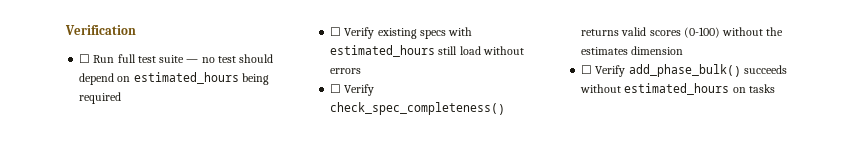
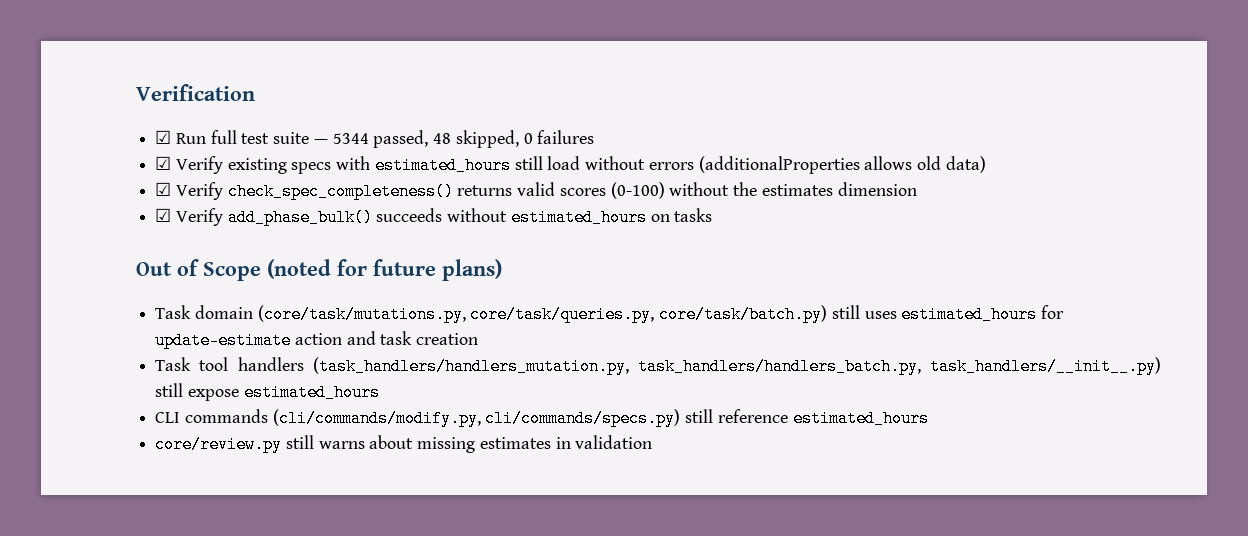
- ☐ Run full test suite — no test should depend on estimated_hours being required
- ☐ Verify existing specs with estimated_hours still load without errors
- ☐ Verify check_spec_completeness() returns valid scores (0-100) without the estimates dimension
+ ☑ Run full test suite — 5344 passed, 48 skipped, 0 failures
+ ☑ Verify existing specs with estimated_hours still load without errors (additionalProperties allows old data)
+ ☑ Verify check_spec_completeness() returns valid scores (0-100) without the estimates dimension
- ☐ Verify add_phase_bulk() succeeds without estimated_hours on tasks
+ ☑ Verify add_phase_bulk() succeeds without estimated_hours on tasks
+ Out of Scope (noted for future plans)
+ Task domain (core/task/mutations.py, core/task/queries.py, core/task/batch.py) still uses estimated_hours for update-estimate action and task creation
+ Task tool handlers (task_handlers/handlers_mutation.py, task_handlers/handlers_batch.py, task_handlers/__init__.py) still expose estimated_hours
+ CLI commands (cli/commands/modify.py, cli/commands/specs.py) still reference estimated_hours
+ core/review.py still warns about missing estimates in validation

